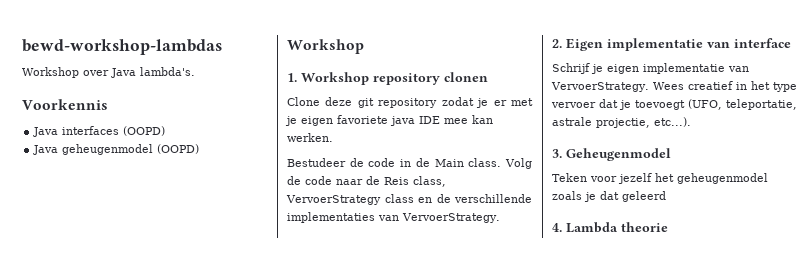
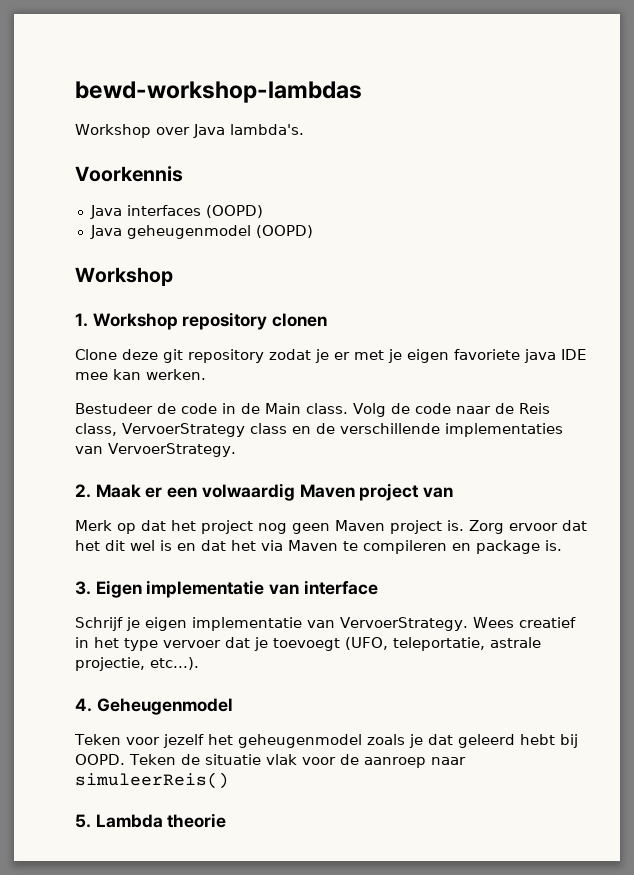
- 2. Eigen implementatie van interface
+ 2. Maak er een volwaardig Maven project van
+ Merk op dat het project nog geen Maven project is. Zorg ervoor dat het dit wel is en dat het via Maven te compileren en package is.
+ 3. Eigen implementatie van interface
- 3. Geheugenmodel
+ 4. Geheugenmodel
- Teken voor jezelf het geheugenmodel zoals je dat geleerd
- 4. Lambda theorie
+ Teken voor jezelf het geheugenmodel zoals je dat geleerd hebt bij OOPD. Teken de situatie vlak voor de aanroep naar simuleerReis()
+ 5. Lambda theorie

